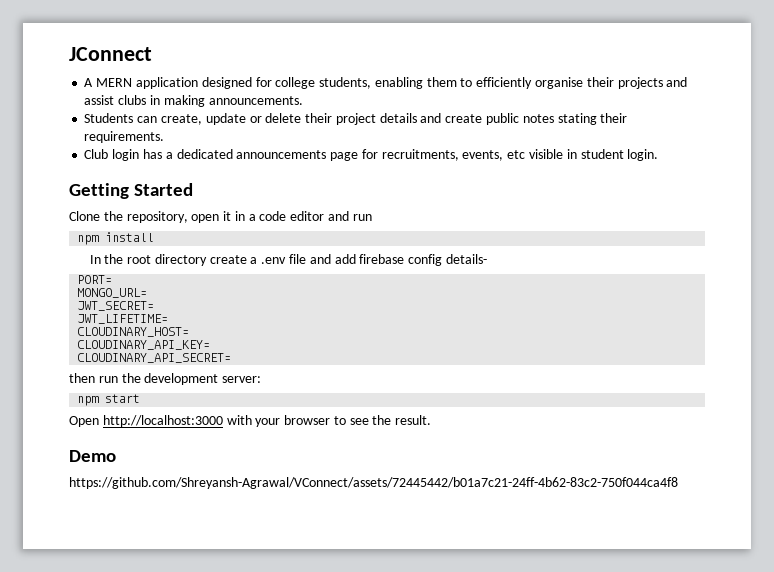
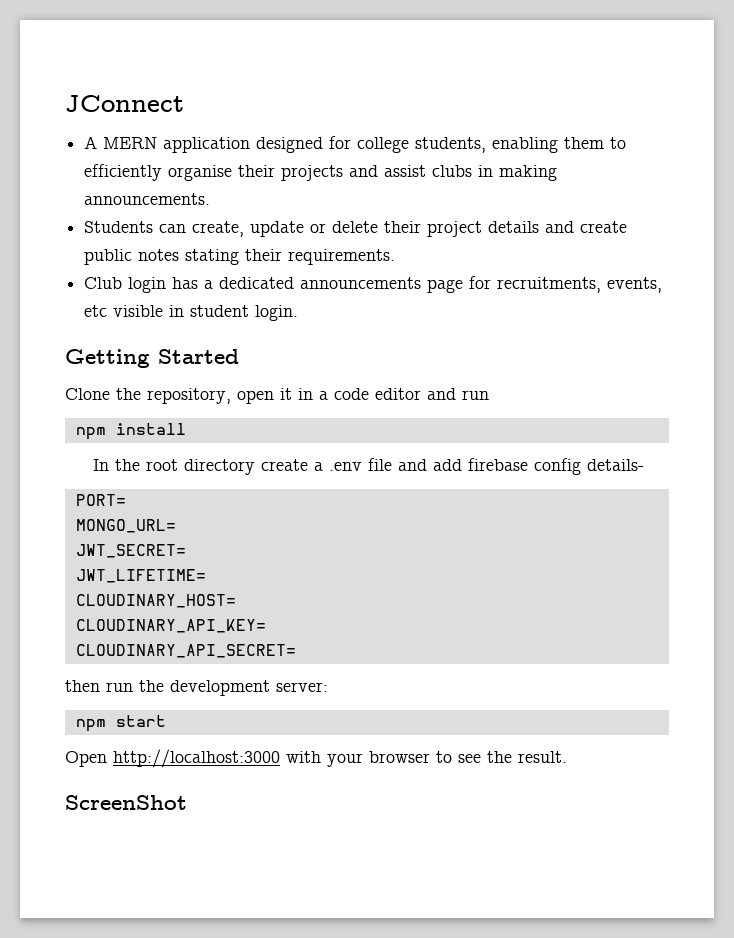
- Demo
- https://github.com/Shreyansh-Agrawal/VConnect/assets/72445442/b01a7c21-24ff-4b62-83c2-750f044ca4f8
+ ScreenShot

